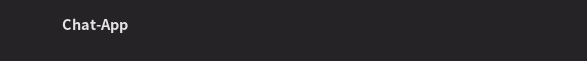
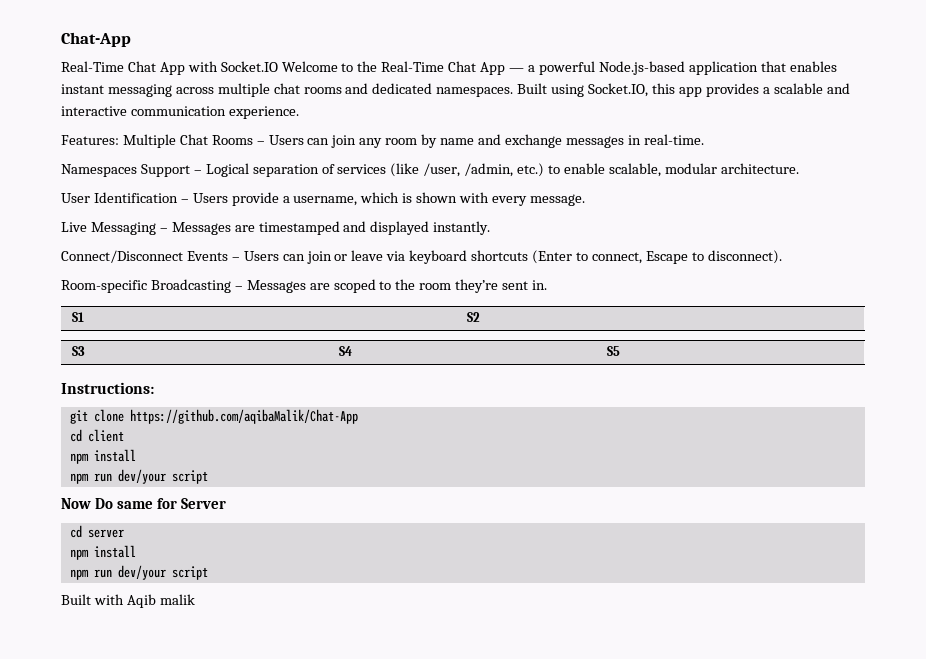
+ Real-Time Chat App with Socket.IO Welcome to the Real-Time Chat App — a powerful Node.js-based application that enables instant messaging across multiple chat rooms and dedicated namespaces. Built using Socket.IO, this app provides a scalable and interactive communication experience.
+ Features: Multiple Chat Rooms – Users can join any room by name and exchange messages in real-time.
+ Namespaces Support – Logical separation of services (like /user, /admin, etc.) to enable scalable, modular architecture.
+ User Identification – Users provide a username, which is shown with every message.
+ Live Messaging – Messages are timestamped and displayed instantly.
+ Connect/Disconnect Events – Users can join or leave via keyboard shortcuts (Enter to connect, Escape to disconnect).
+ Room-specific Broadcasting – Messages are scoped to the room they’re sent in.
+ S1 | S2
+ S3 | S4 | S5
+ Instructions:
+ git clone https://github.com/aqibaMalik/Chat-App
+ cd client
+ npm install
+ npm run dev/your script
+ Now Do same for Server
+ cd server
+ npm install
+ npm run dev/your script
+ Built with Aqib malik

